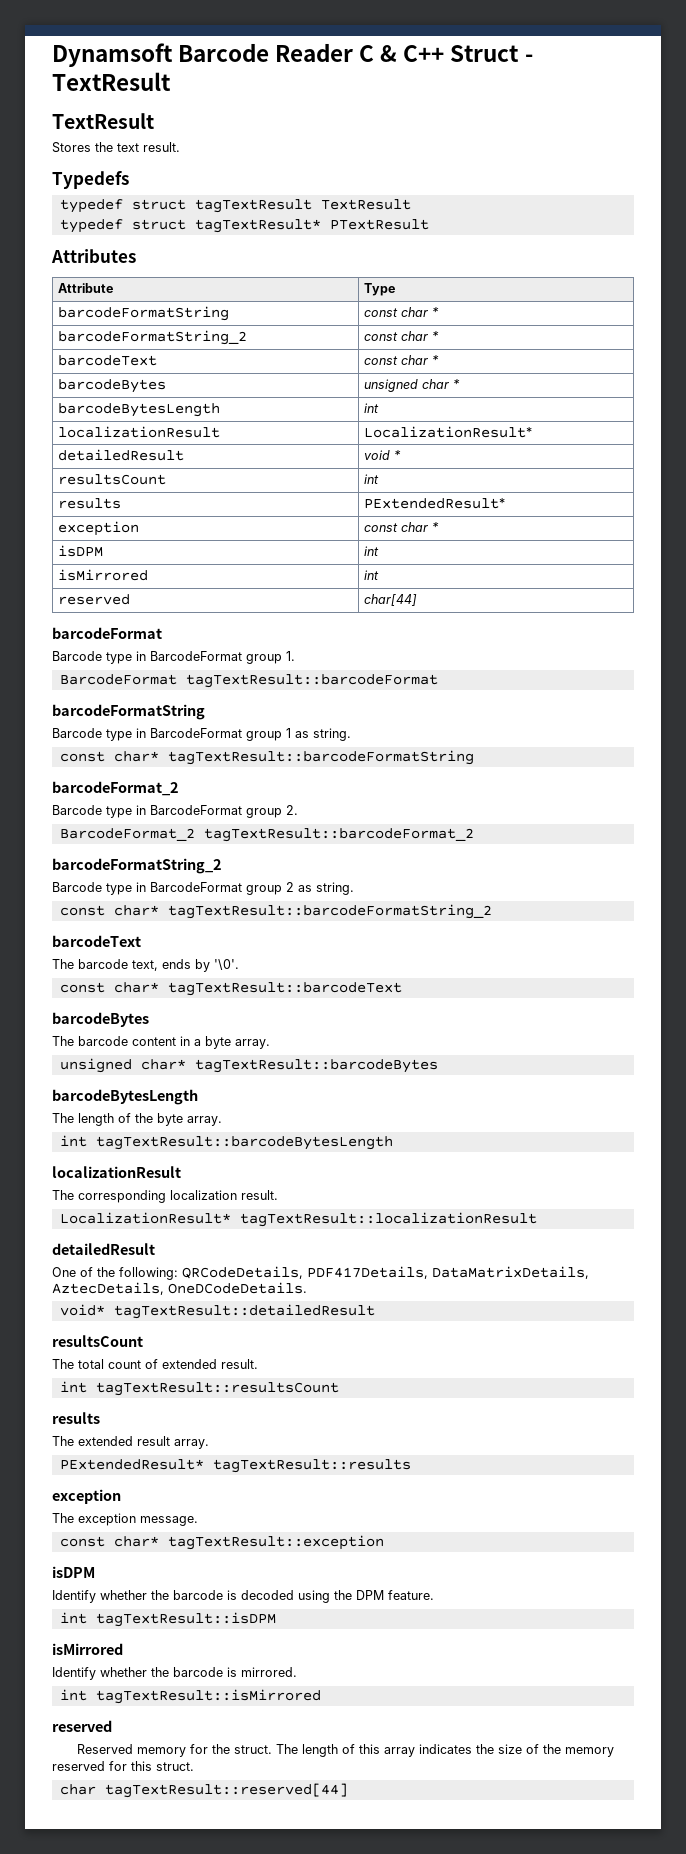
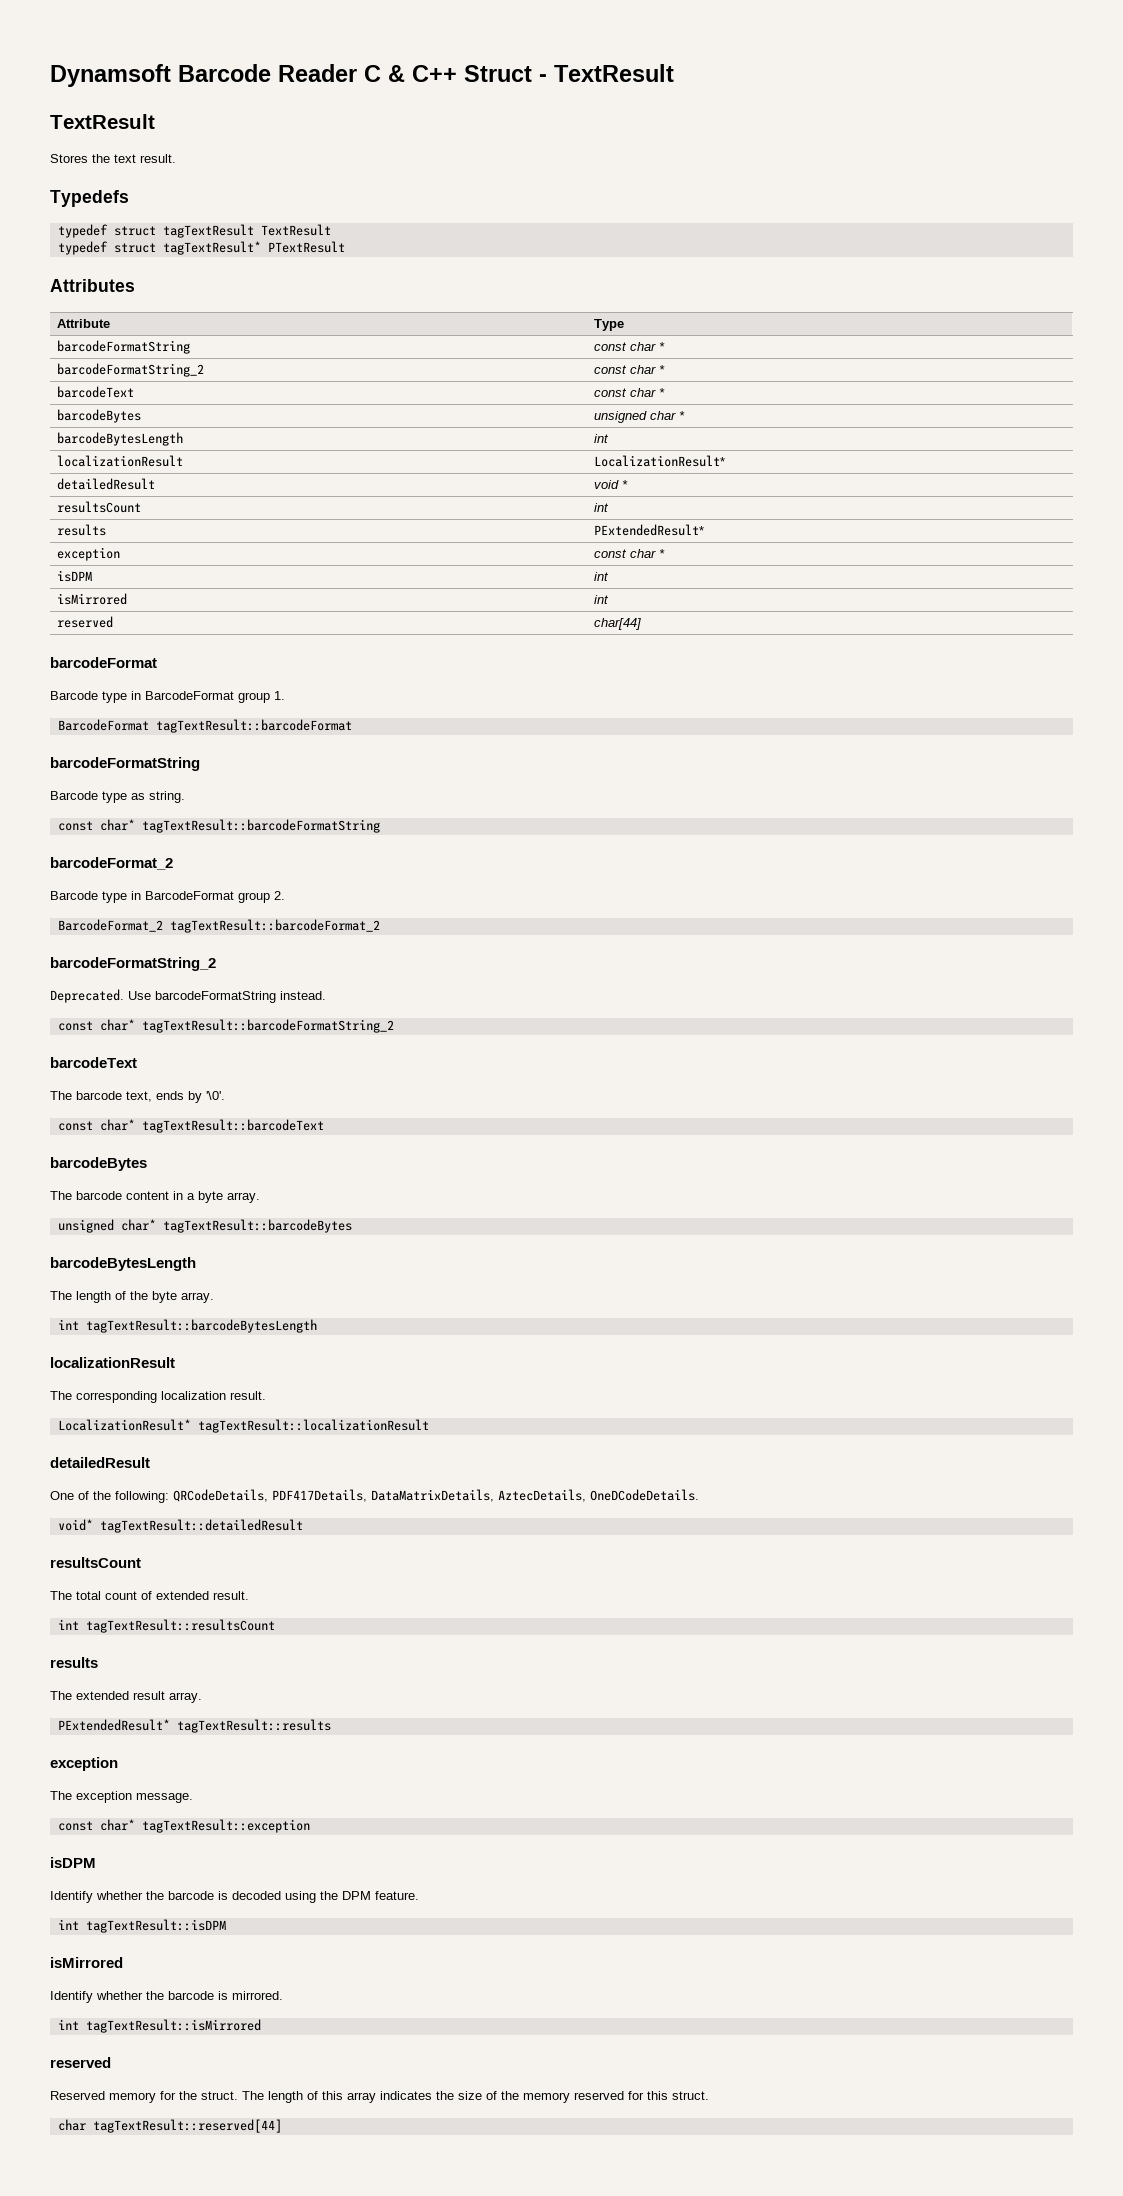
- Barcode type in BarcodeFormat group 1 as string.
+ Barcode type as string.
- Barcode type in BarcodeFormat group 2 as string.
+ Deprecated. Use barcodeFormatString instead.

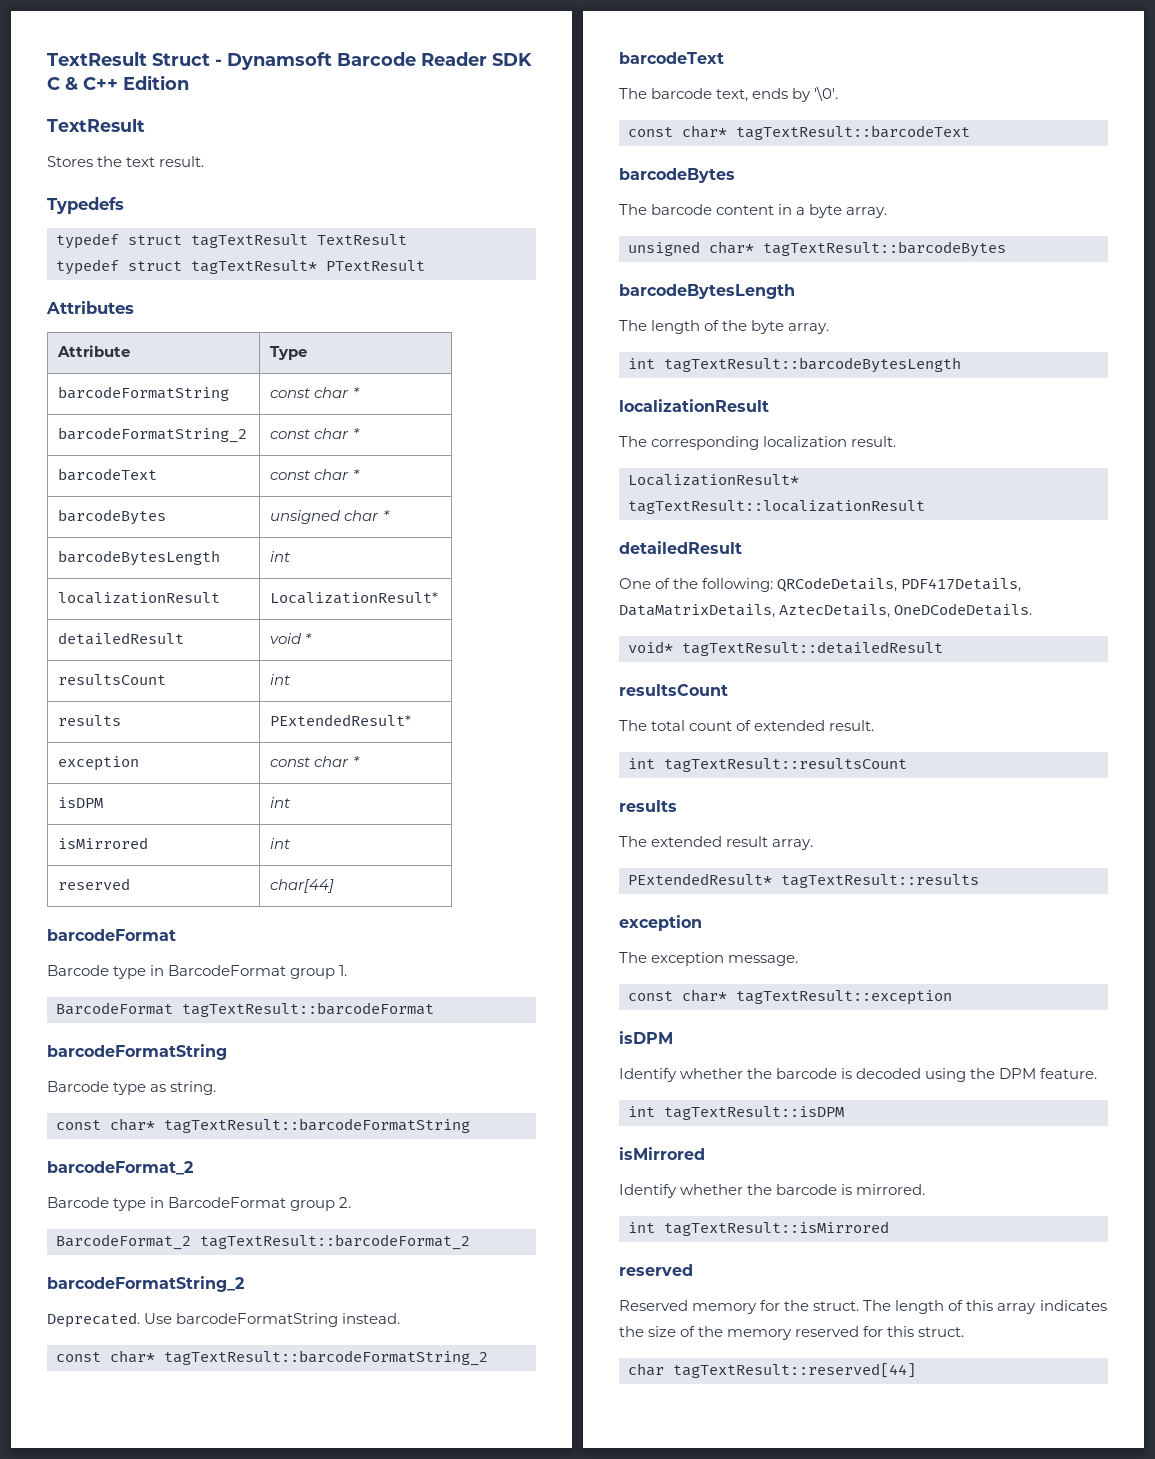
- Dynamsoft Barcode Reader C & C++ Struct - TextResult
+ TextResult Struct - Dynamsoft Barcode Reader SDK C & C++ Edition

